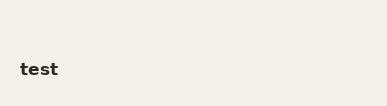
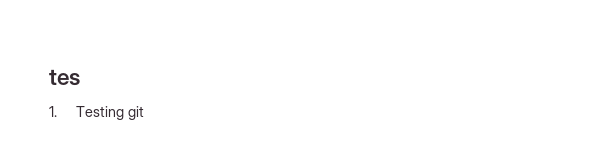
- test
+ tes
+ 1. Testing git

